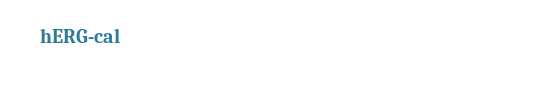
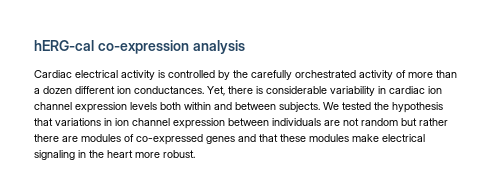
- hERG-cal
+ hERG-cal co-expression analysis
+ Cardiac electrical activity is controlled by the carefully orchestrated activity of more than a dozen different ion conductances. Yet, there is considerable variability in cardiac ion channel expression levels both within and between subjects. We tested the hypothesis that variations in ion channel expression between individuals are not random but rather there are modules of co-expressed genes and that these modules make electrical signaling in the heart more robust.

